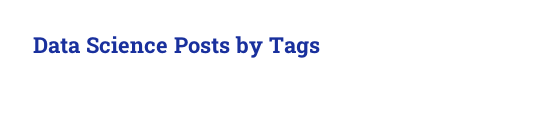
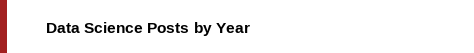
- Data Science Posts by Tags
+ Data Science Posts by Year

